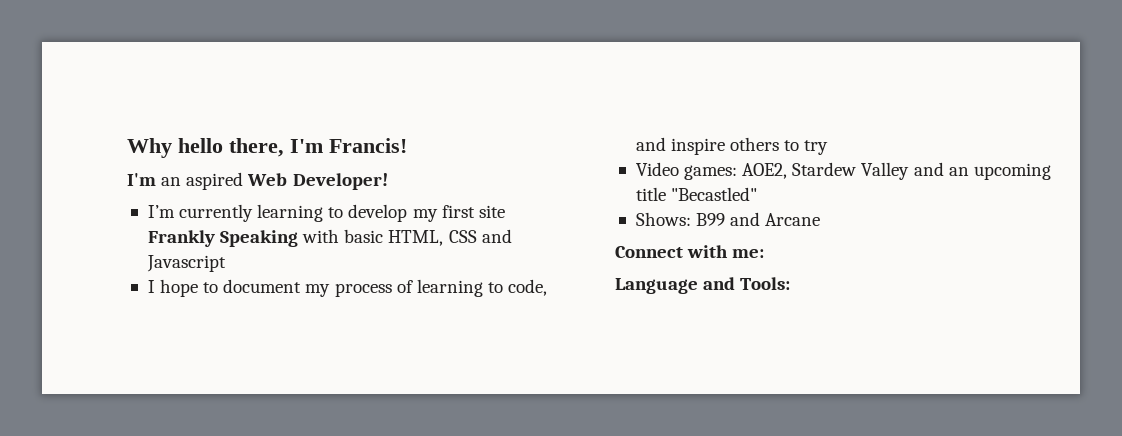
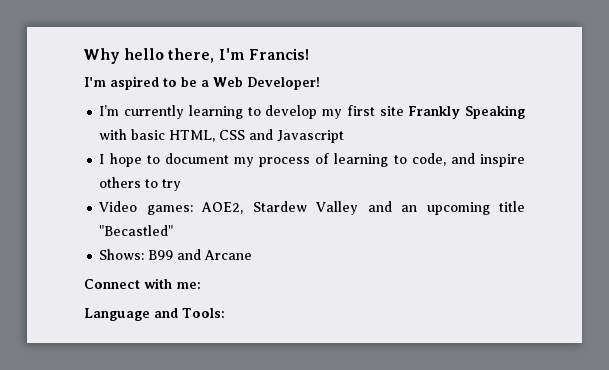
- I'm an aspired Web Developer!
+ I'm aspired to be a Web Developer!

